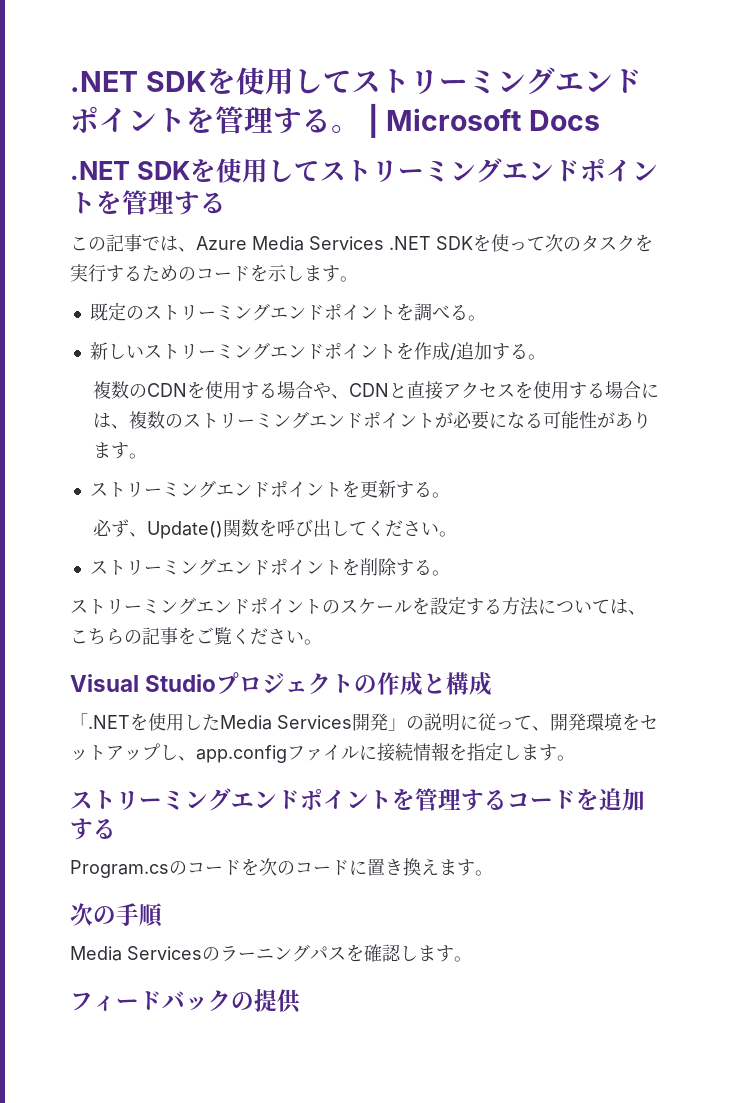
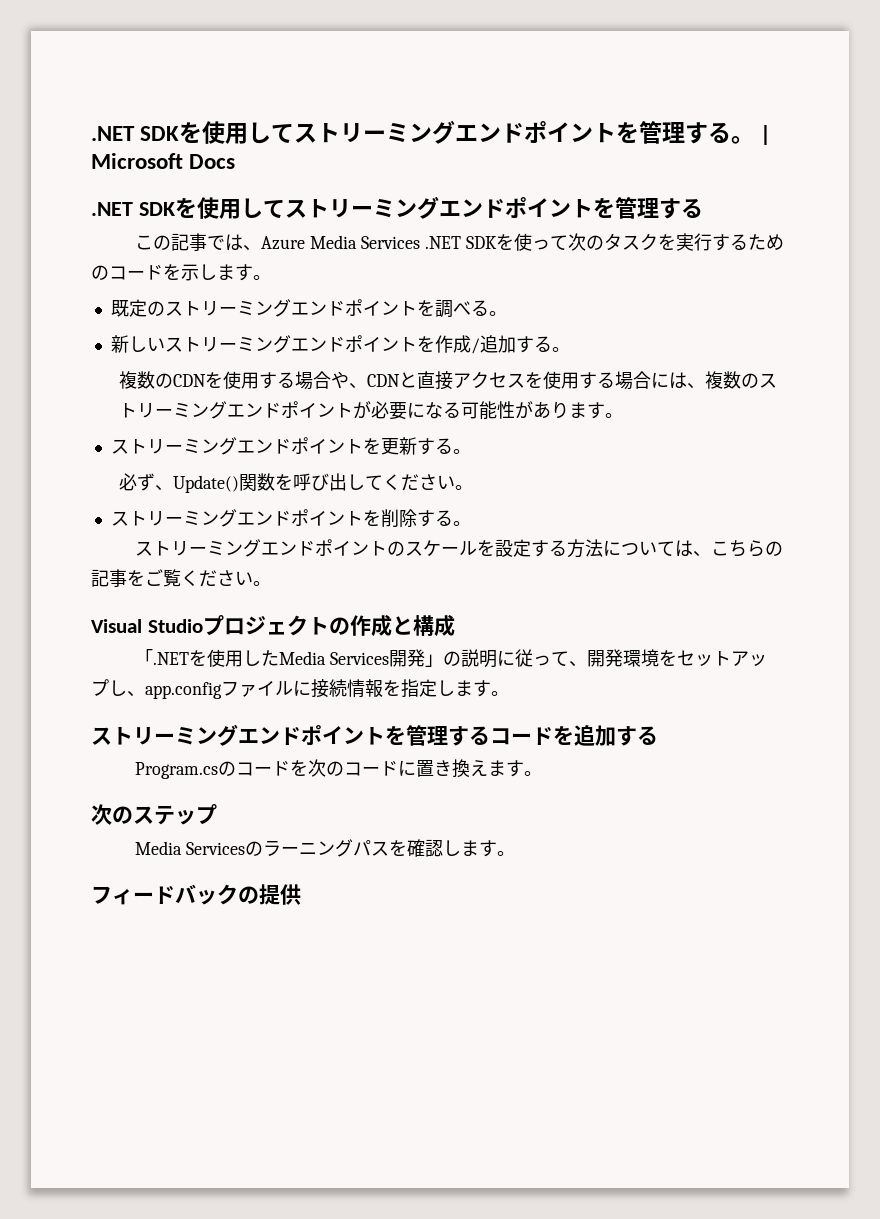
- 次の手順
+ 次のステップ

